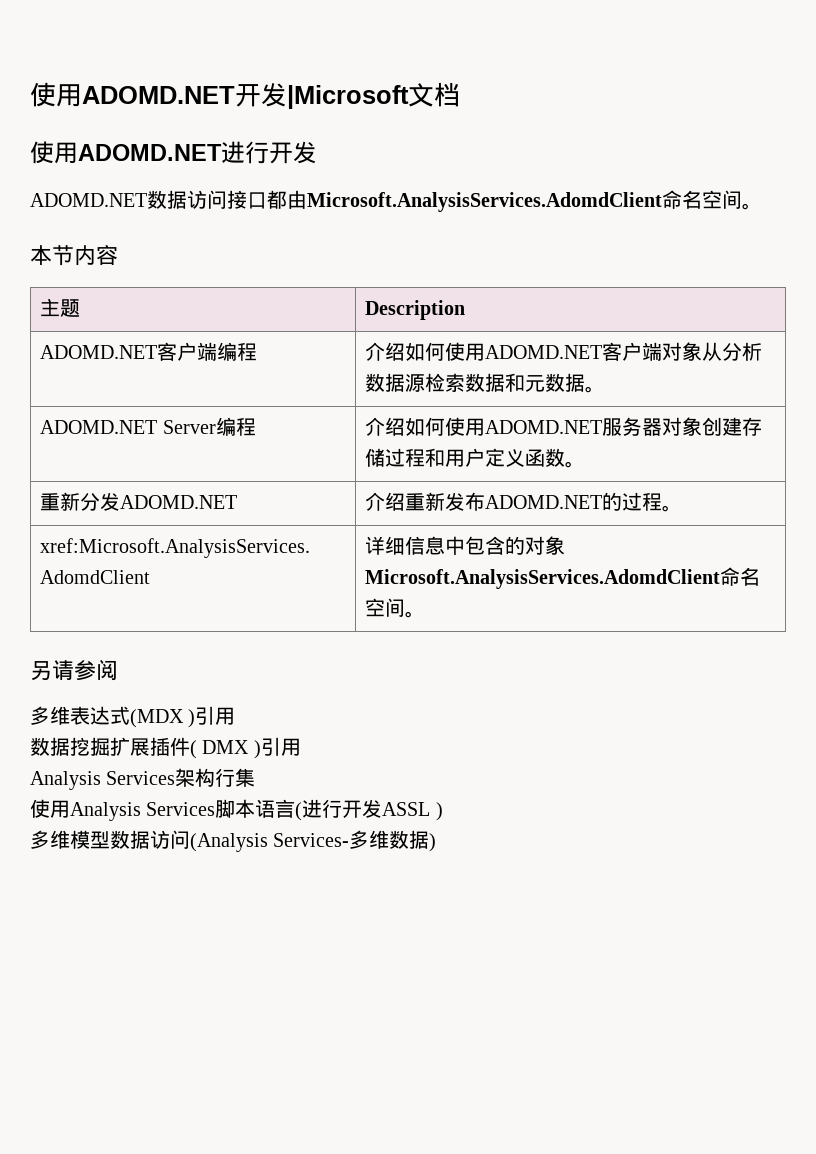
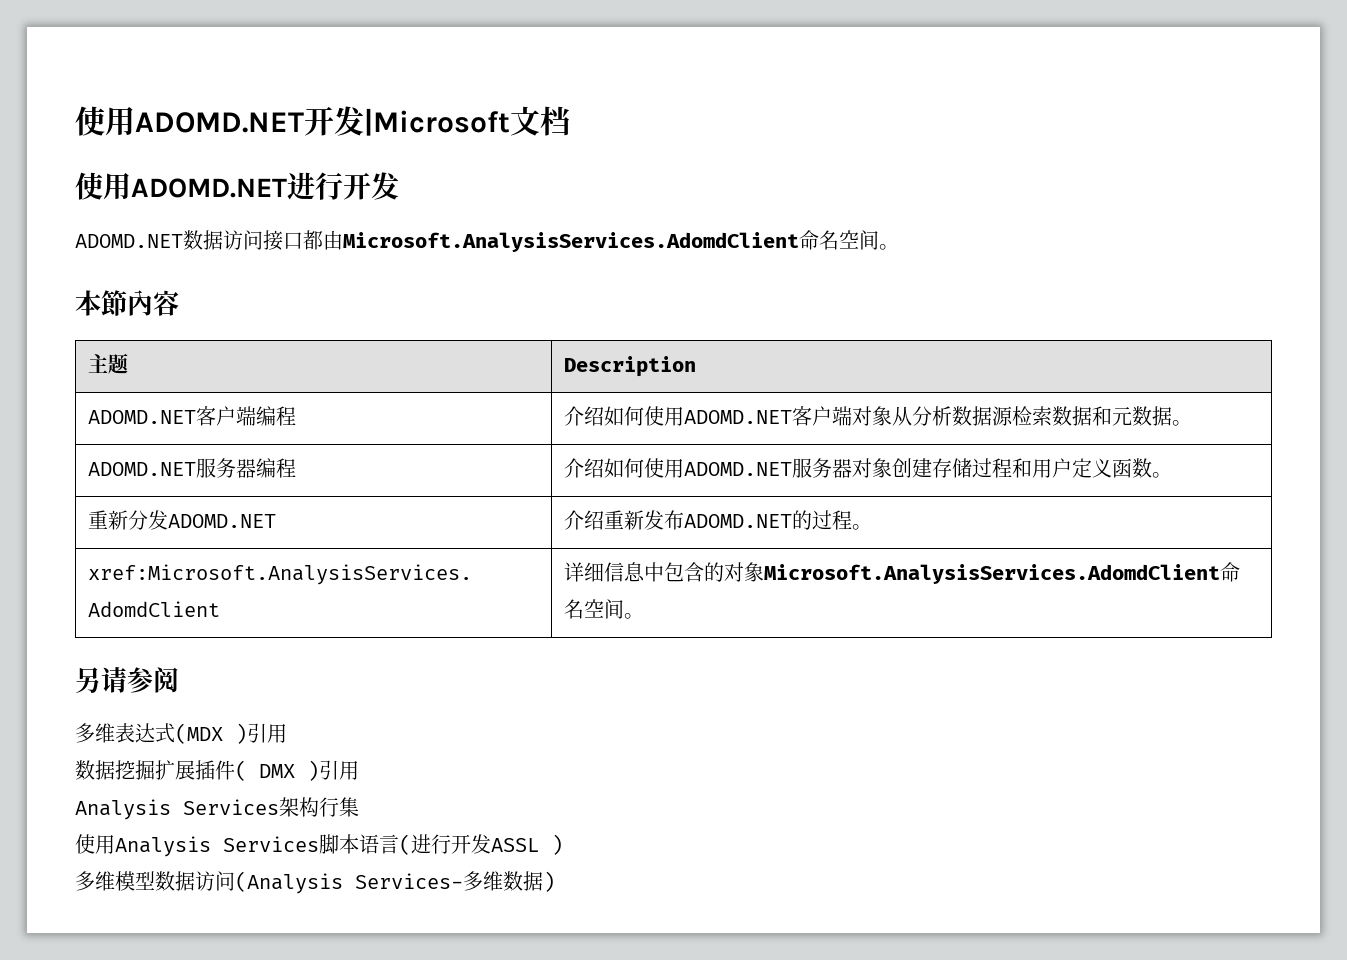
- 本节内容
+ 本節內容
- ADOMD.NET Server编程 | 介绍如何使用ADOMD.NET服务器对象创建存储过程和用户定义函数。
+ ADOMD.NET服务器编程 | 介绍如何使用ADOMD.NET服务器对象创建存储过程和用户定义函数。

